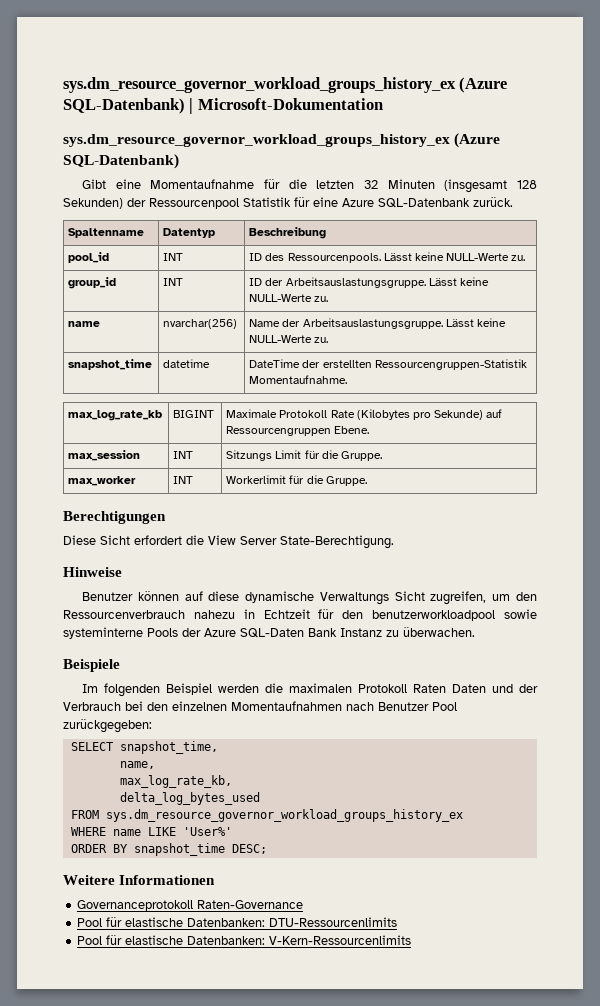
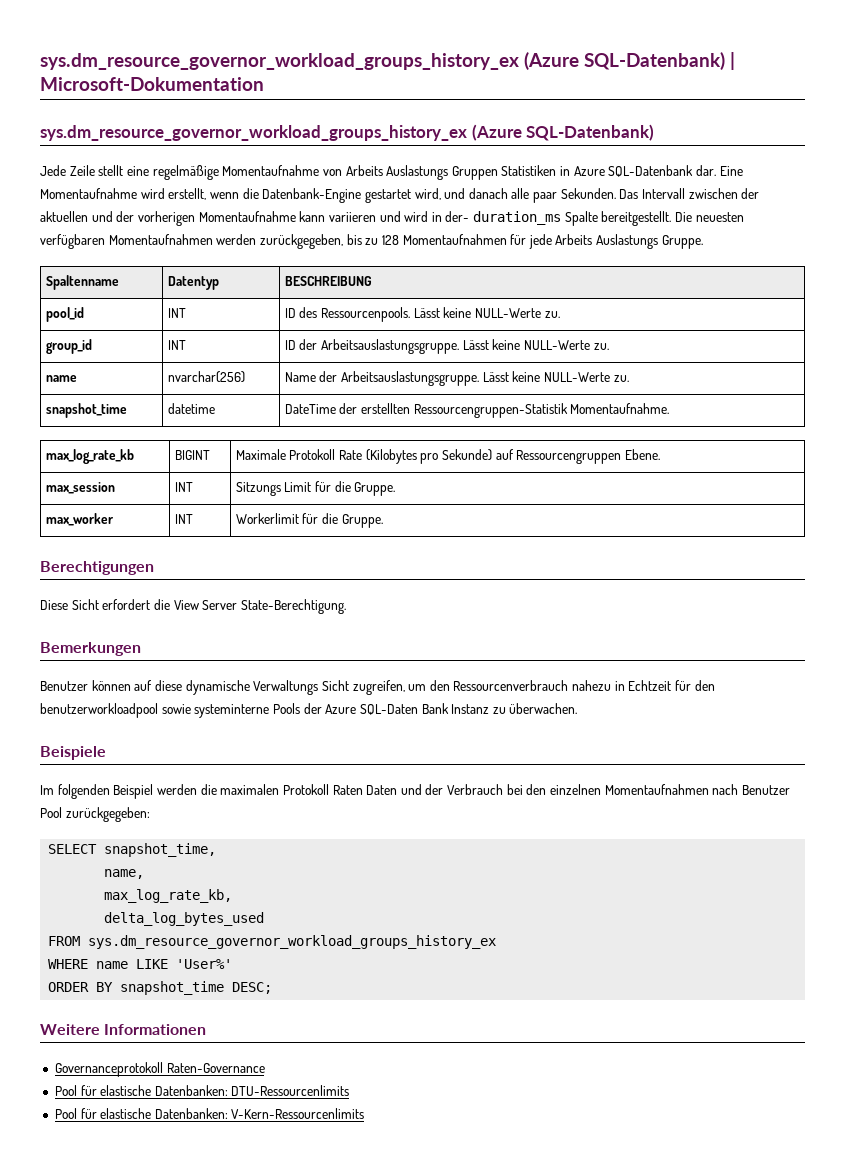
- Gibt eine Momentaufnahme für die letzten 32 Minuten (insgesamt 128 Sekunden) der Ressourcenpool Statistik für eine Azure SQL-Datenbank zurück.
+ Jede Zeile stellt eine regelmäßige Momentaufnahme von Arbeits Auslastungs Gruppen Statistiken in Azure SQL-Datenbank dar. Eine Momentaufnahme wird erstellt, wenn die Datenbank-Engine gestartet wird, und danach alle paar Sekunden. Das Intervall zwischen der aktuellen und der vorherigen Momentaufnahme kann variieren und wird in der- duration_ms Spalte bereitgestellt. Die neuesten verfügbaren Momentaufnahmen werden zurückgegeben, bis zu 128 Momentaufnahmen für jede Arbeits Auslastungs Gruppe.
- Spaltenname | Datentyp | Beschreibung
+ Spaltenname | Datentyp | BESCHREIBUNG
- Hinweise
+ Bemerkungen

